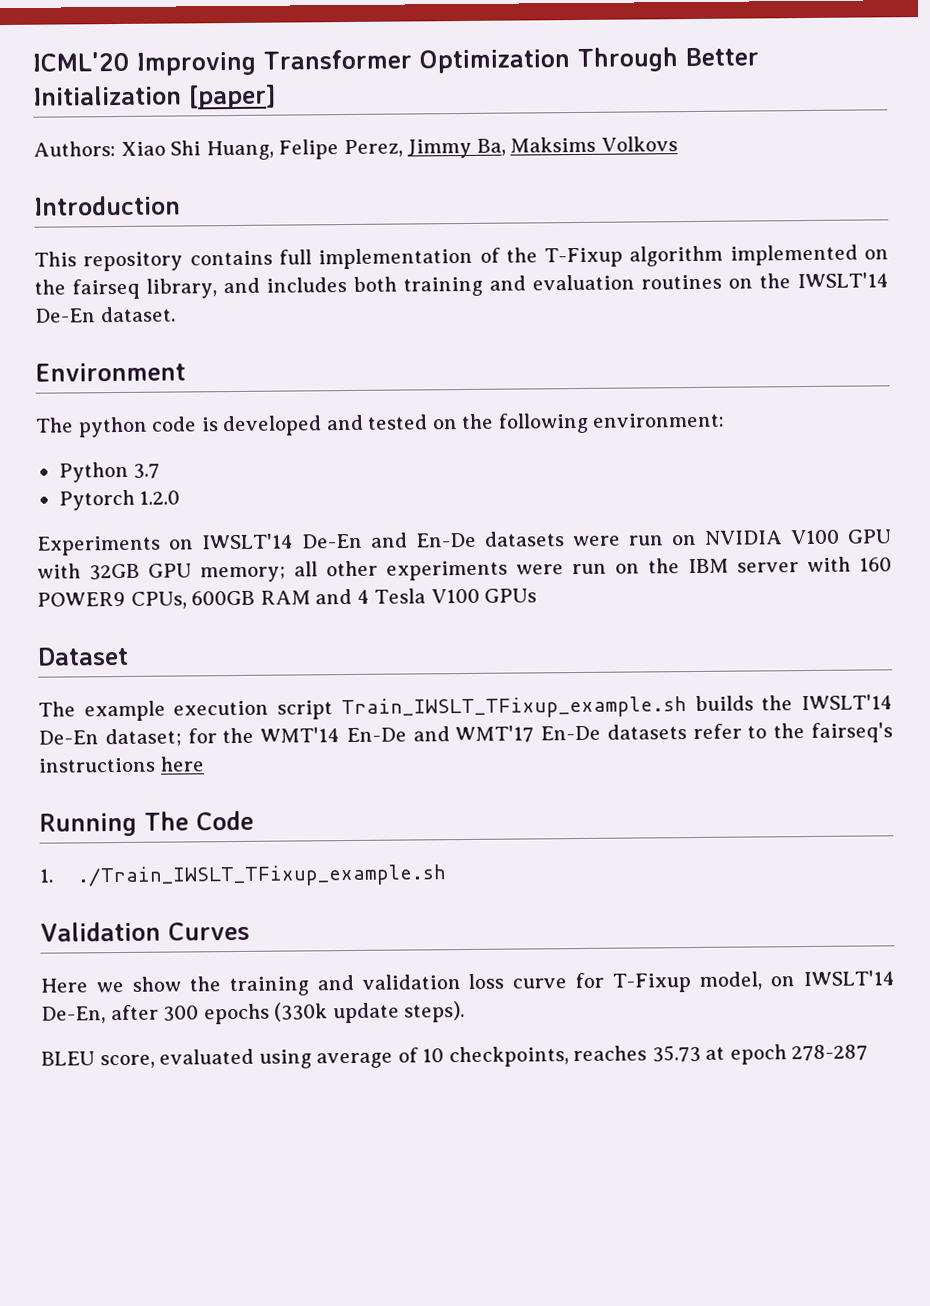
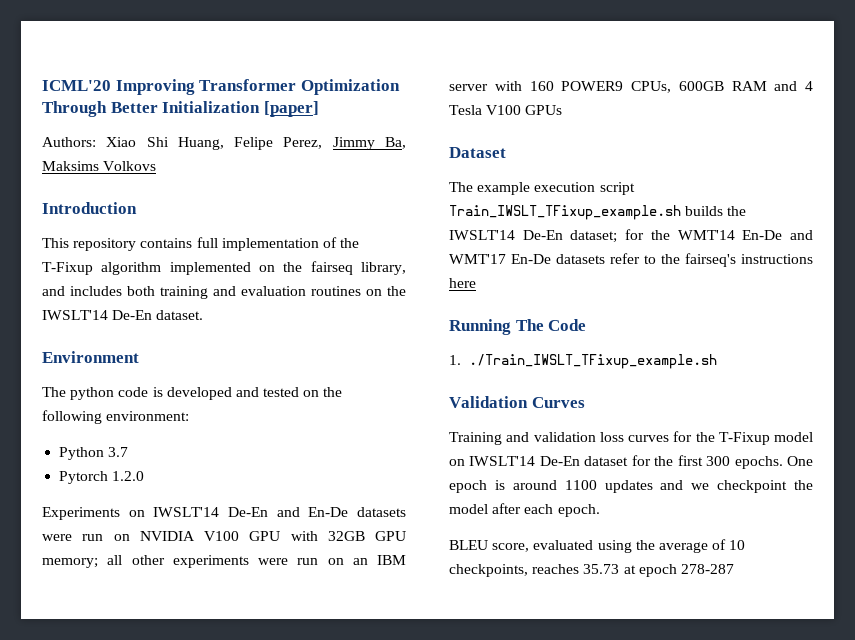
- Experiments on IWSLT'14 De-En and En-De datasets were run on NVIDIA V100 GPU with 32GB GPU memory; all other experiments were run on the IBM server with 160 POWER9 CPUs, 600GB RAM and 4 Tesla V100 GPUs
+ Experiments on IWSLT'14 De-En and En-De datasets were run on NVIDIA V100 GPU with 32GB GPU memory; all other experiments were run on an IBM server with 160 POWER9 CPUs, 600GB RAM and 4 Tesla V100 GPUs
- Here we show the training and validation loss curve for T-Fixup model, on IWSLT'14 De-En, after 300 epochs (330k update steps).
+ Training and validation loss curves for the T-Fixup model on IWSLT'14 De-En dataset for the first 300 epochs. One epoch is around 1100 updates and we checkpoint the model after each epoch.
- BLEU score, evaluated using average of 10 checkpoints, reaches 35.73 at epoch 278-287
+ BLEU score, evaluated using the average of 10 checkpoints, reaches 35.73 at epoch 278-287

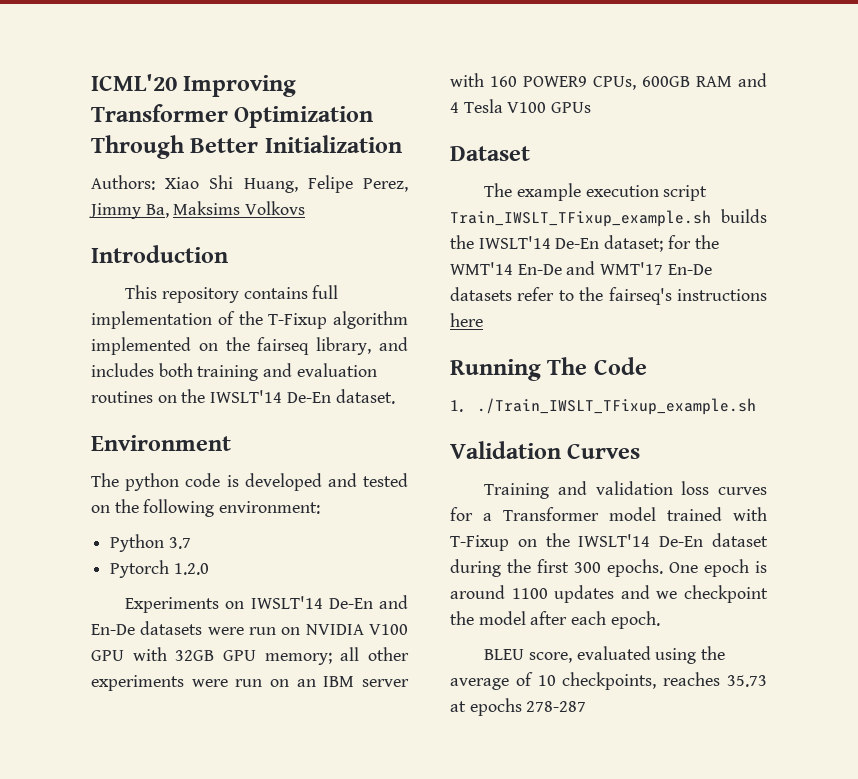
- ICML'20 Improving Transformer Optimization Through Better Initialization [paper]
+ ICML'20 Improving Transformer Optimization Through Better Initialization
- Training and validation loss curves for the T-Fixup model on IWSLT'14 De-En dataset for the first 300 epochs.
+ Training and validation loss curves for a Transformer model trained with T-Fixup on the IWSLT'14 De-En dataset during the first 300 epochs.
- BLEU score, evaluated using the average of 10 checkpoints, reaches 35.73 at epoch 278-287
+ BLEU score, evaluated using the average of 10 checkpoints, reaches 35.73 at epochs 278-287

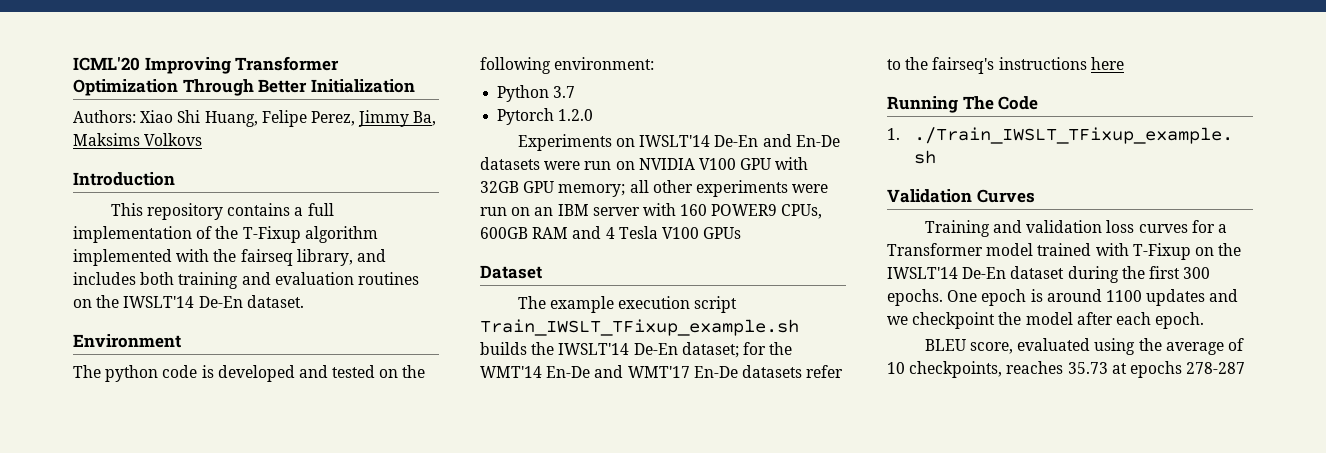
- This repository contains full implementation of the T-Fixup algorithm implemented on the fairseq library, and includes both training and evaluation routines on the IWSLT'14 De-En dataset.
+ This repository contains a full implementation of the T-Fixup algorithm implemented with the fairseq library, and includes both training and evaluation routines on the IWSLT'14 De-En dataset.

